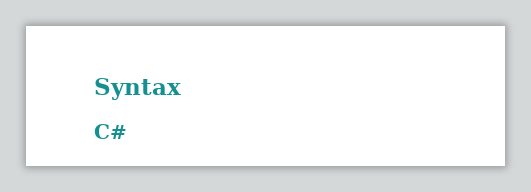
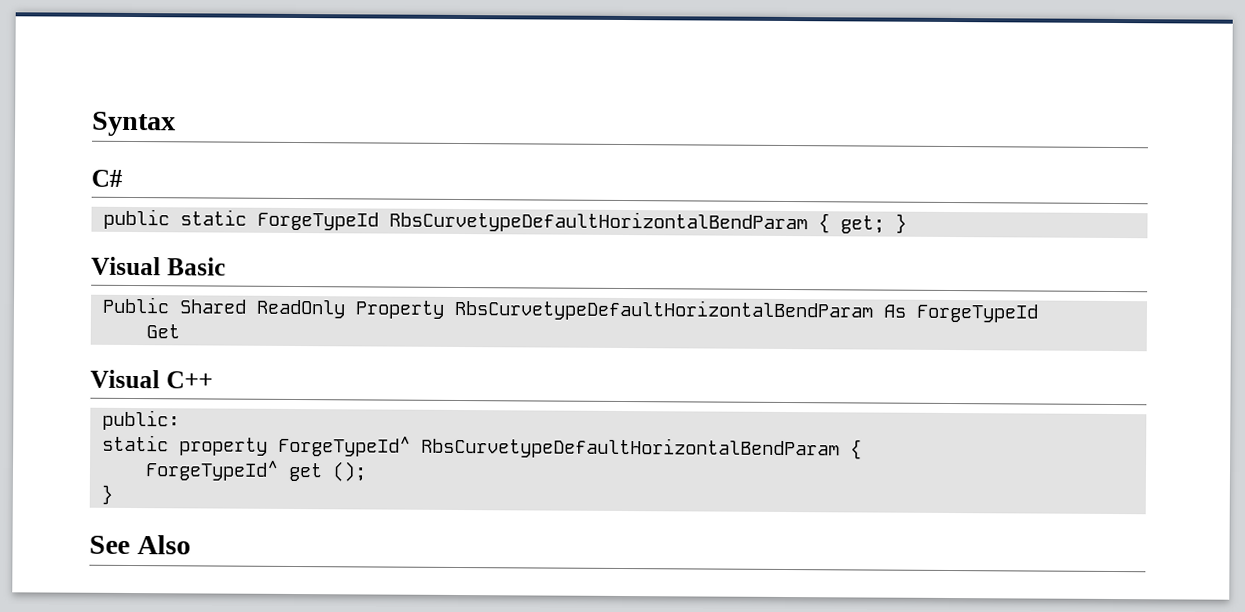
+ public static ForgeTypeId RbsCurvetypeDefaultHorizontalBendParam { get; }
+ Visual Basic
+ Public Shared ReadOnly Property RbsCurvetypeDefaultHorizontalBendParam As ForgeTypeId
+ Get
+ Visual C++
+ public:
+ static property ForgeTypeId^ RbsCurvetypeDefaultHorizontalBendParam {
+ ForgeTypeId^ get ();
+ }
+ See Also

